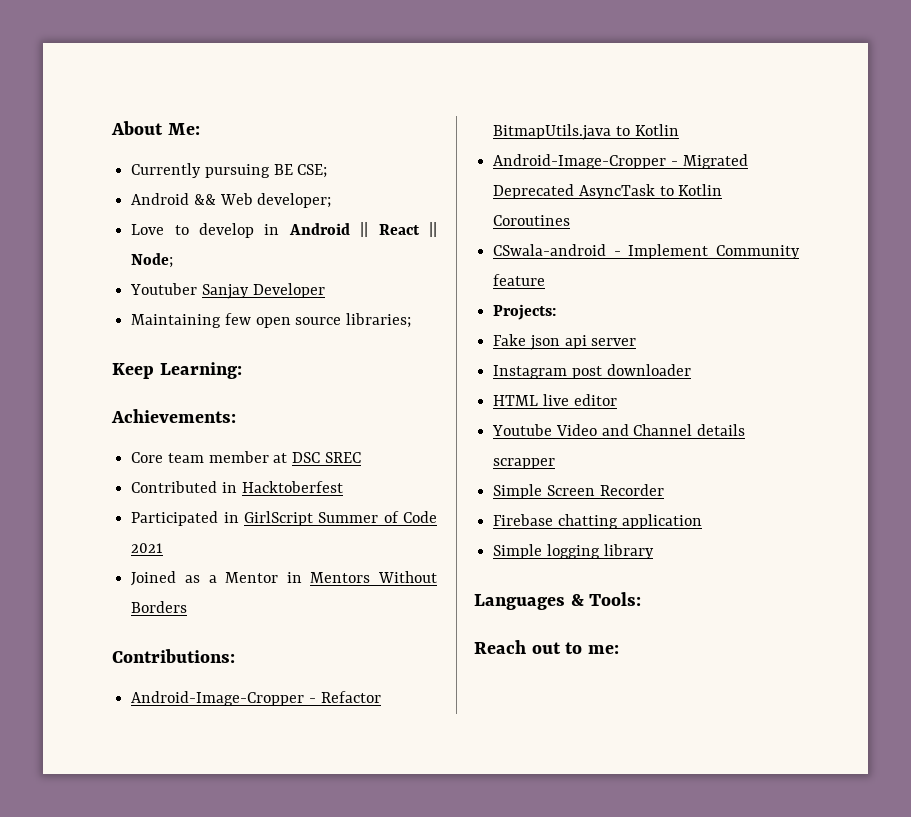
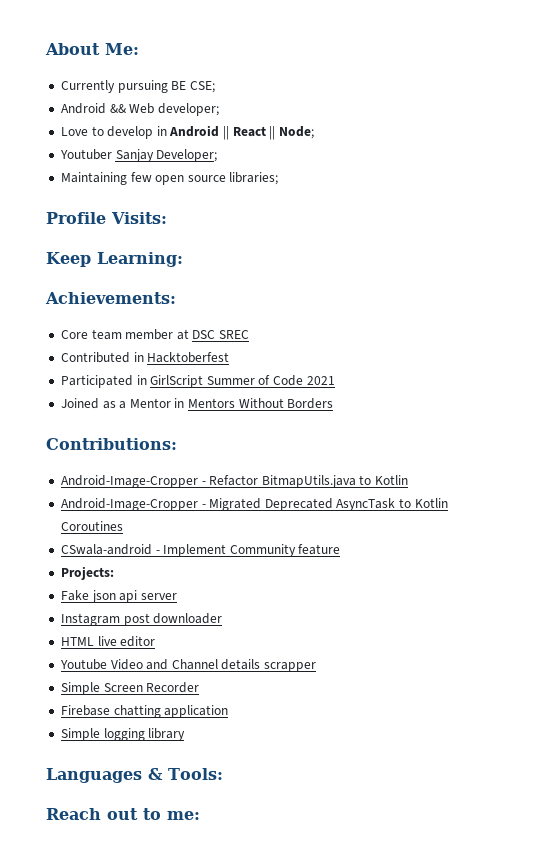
- Youtuber Sanjay Developer
+ Youtuber Sanjay Developer;
+ Profile Visits:

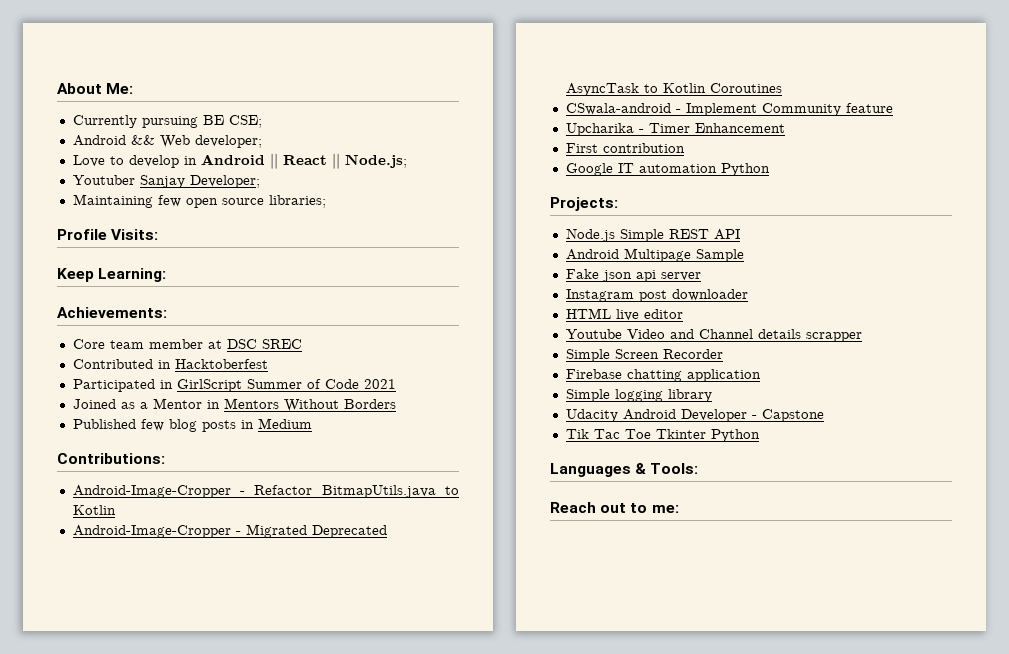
- Love to develop in Android || React || Node;
+ Love to develop in Android || React || Node.js;
+ Published few blog posts in Medium
+ Upcharika - Timer Enhancement
+ First contribution
+ Google IT automation Python
  Projects:
+ Node.js Simple REST API
+ Android Multipage Sample
+ Udacity Android Developer - Capstone
+ Tik Tac Toe Tkinter Python

